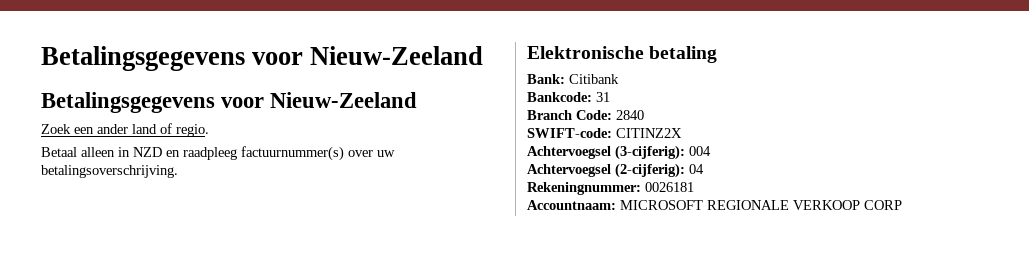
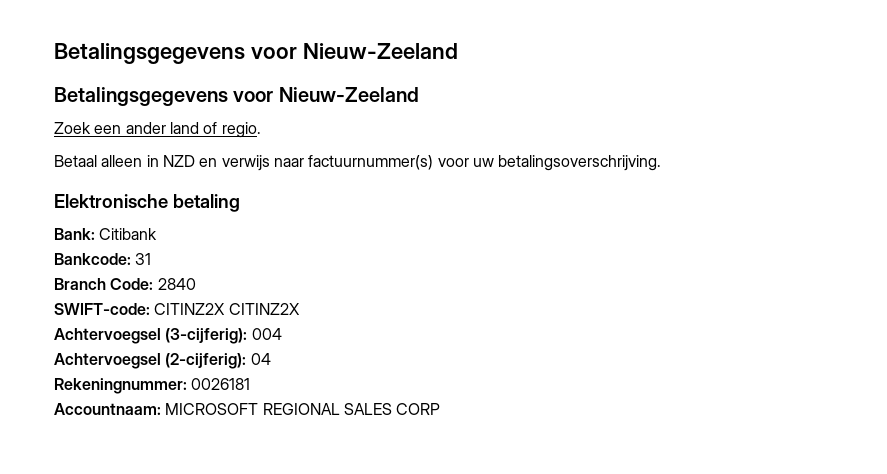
- Betaal alleen in NZD en raadpleeg factuurnummer(s) over uw betalingsoverschrijving.
+ Betaal alleen in NZD en verwijs naar factuurnummer(s) voor uw betalingsoverschrijving.
- SWIFT-code: CITINZ2X
+ SWIFT-code: CITINZ2X CITINZ2X
- Accountnaam: MICROSOFT REGIONALE VERKOOP CORP
+ Accountnaam: MICROSOFT REGIONAL SALES CORP

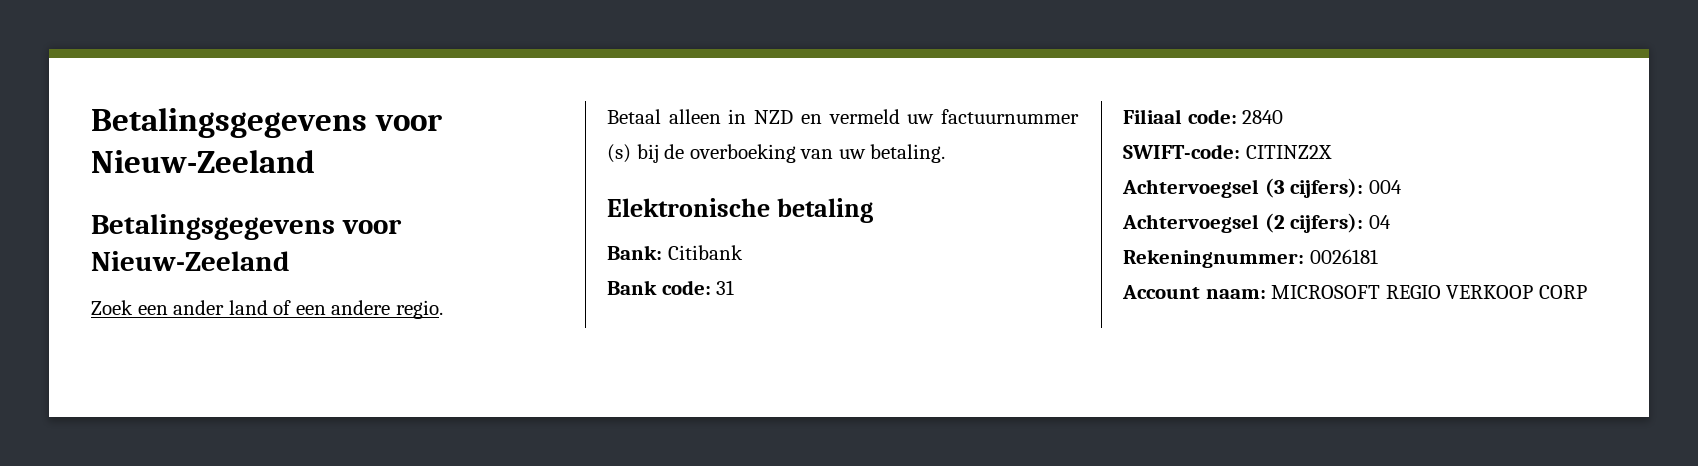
- Zoek een ander land of regio.
+ Zoek een ander land of een andere regio.
- Betaal alleen in NZD en verwijs naar factuurnummer(s) voor uw betalingsoverschrijving.
+ Betaal alleen in NZD en vermeld uw factuurnummer (s) bij de overboeking van uw betaling.
- Bankcode: 31
+ Bank code: 31
- Branch Code: 2840
+ Filiaal code: 2840
- SWIFT-code: CITINZ2X CITINZ2X
- Achtervoegsel (3-cijferig): 004
+ SWIFT-code: CITINZ2X
+ Achtervoegsel (3 cijfers): 004
- Achtervoegsel (2-cijferig): 04
+ Achtervoegsel (2 cijfers): 04
- Accountnaam: MICROSOFT REGIONAL SALES CORP
+ Account naam: MICROSOFT REGIO VERKOOP CORP

